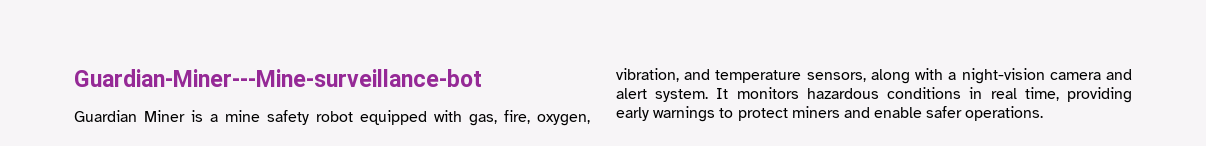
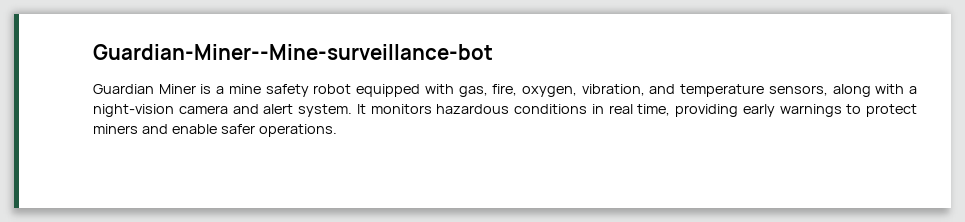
- Guardian-Miner---Mine-surveillance-bot
+ Guardian-Miner--Mine-surveillance-bot

